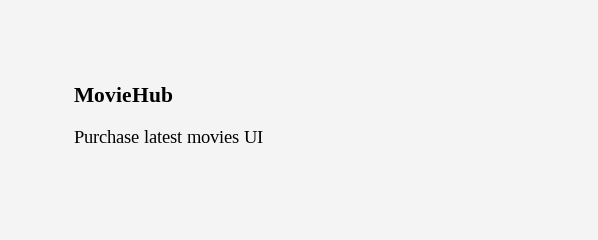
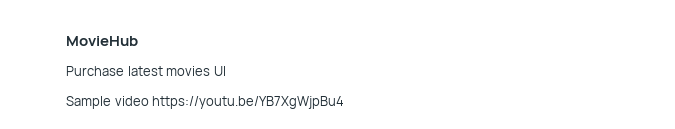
+ Sample video https://youtu.be/YB7XgWjpBu4

